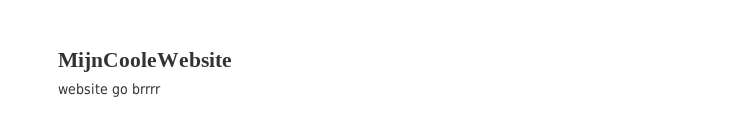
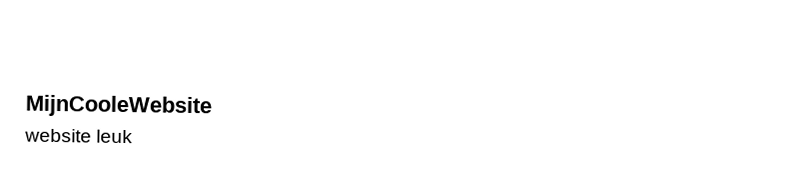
- website go brrrr
+ website leuk

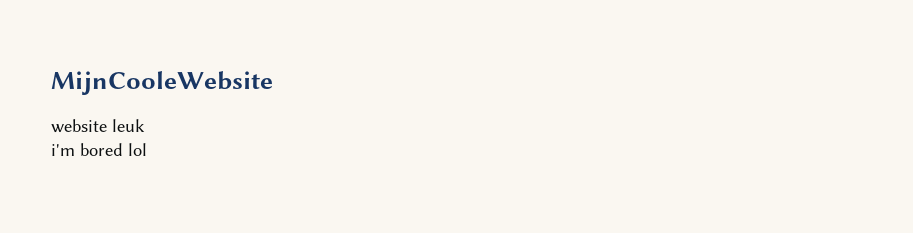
+ i'm bored lol

